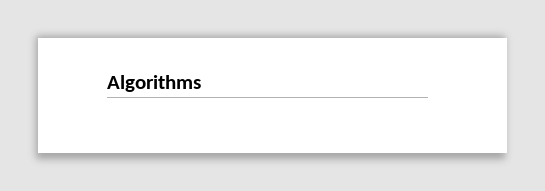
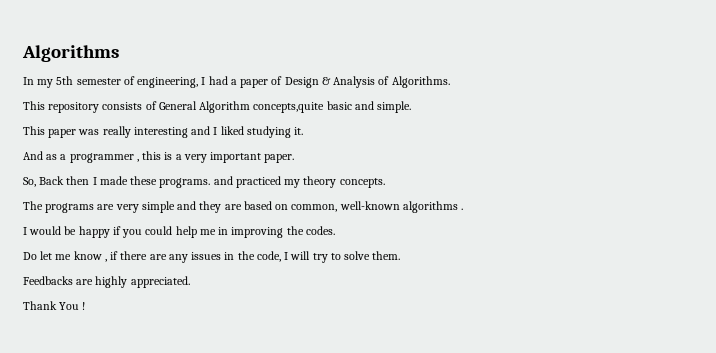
+ In my 5th semester of engineering, I had a paper of Design & Analysis of Algorithms.
+ This repository consists of General Algorithm concepts,quite basic and simple.
+ This paper was really interesting and I liked studying it.
+ And as a programmer , this is a very important paper.
+ So, Back then I made these programs. and practiced my theory concepts.
+ The programs are very simple and they are based on common, well-known algorithms .
+ I would be happy if you could help me in improving the codes.
+ Do let me know , if there are any issues in the code, I will try to solve them.
+ Feedbacks are highly appreciated.
+ Thank You !

